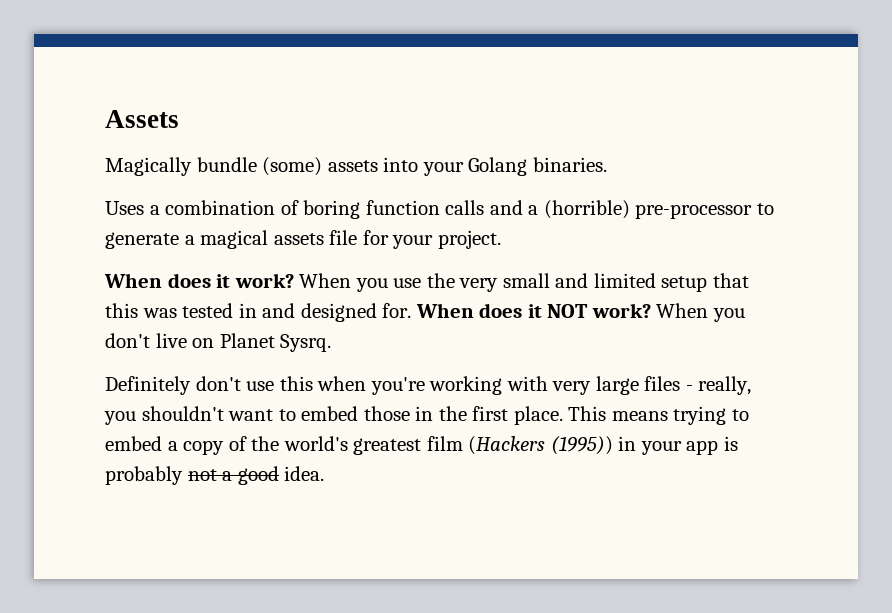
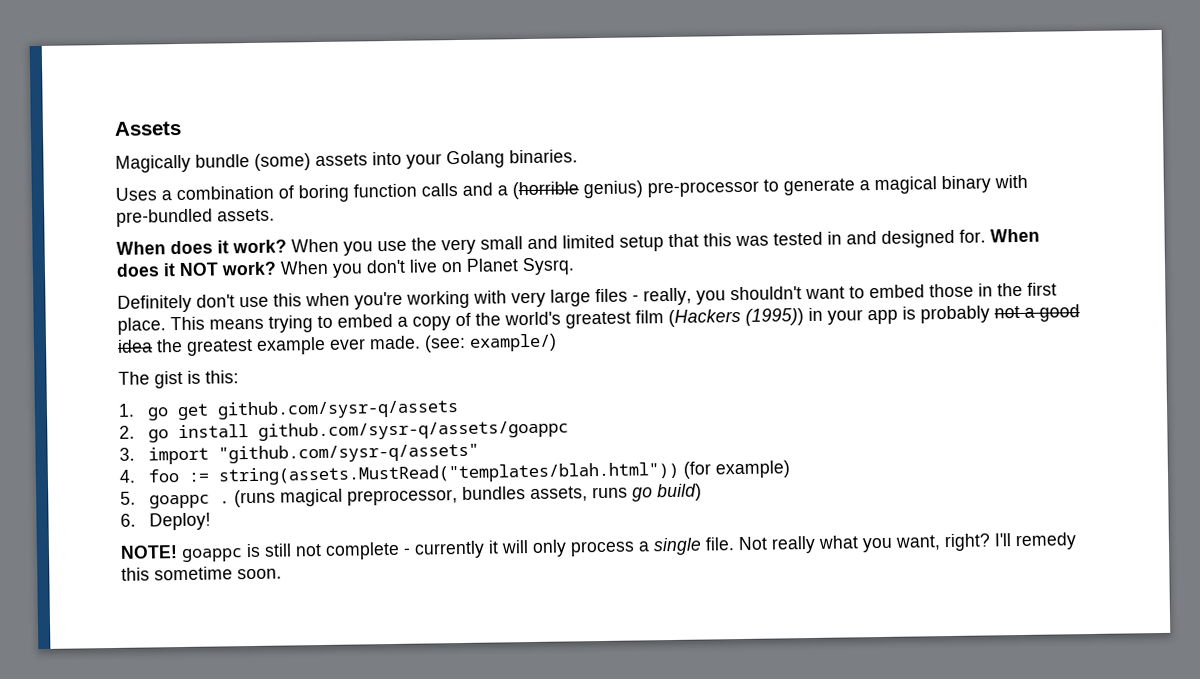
- Uses a combination of boring function calls and a (horrible) pre-processor to generate a magical assets file for your project.
+ Uses a combination of boring function calls and a (horrible genius) pre-processor to generate a magical binary with pre-bundled assets.
- This means trying to embed a copy of the world's greatest film (Hackers (1995)) in your app is probably not a good idea.
+ This means trying to embed a copy of the world's greatest film (Hackers (1995)) in your app is probably not a good idea the greatest example ever made. (see: example/)
+ The gist is this:
+ 1. go get github.com/sysr-q/assets
+ 2. go install github.com/sysr-q/assets/goappc
+ 3. import "github.com/sysr-q/assets"
+ 4. foo := string(assets.MustRead("templates/blah.html")) (for example)
+ 5. goappc . (runs magical preprocessor, bundles assets, runs go build)
+ 6. Deploy!
+ NOTE! goappc is still not complete - currently it will only process a single file. Not really what you want, right? I'll remedy this sometime soon.

